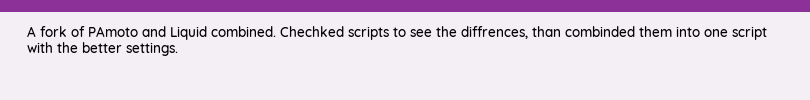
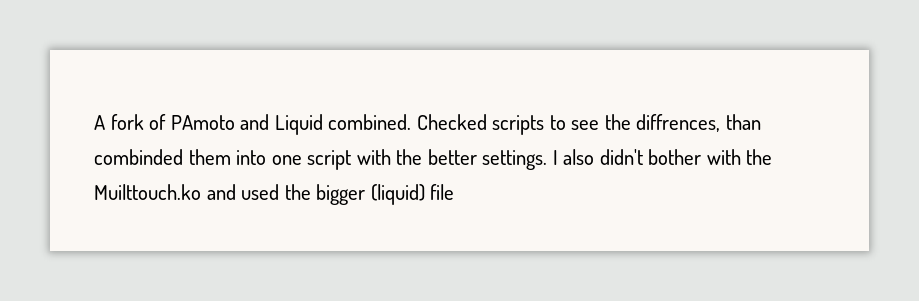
- Chechked scripts to see the diffrences, than combinded them into one script with the better settings.
+ Checked scripts to see the diffrences, than combinded them into one script with the better settings.
+ I also didn't bother with the Muilttouch.ko and used the bigger (liquid) file

